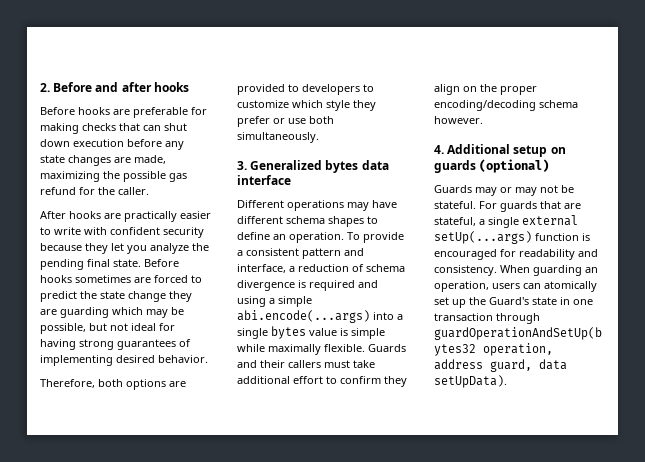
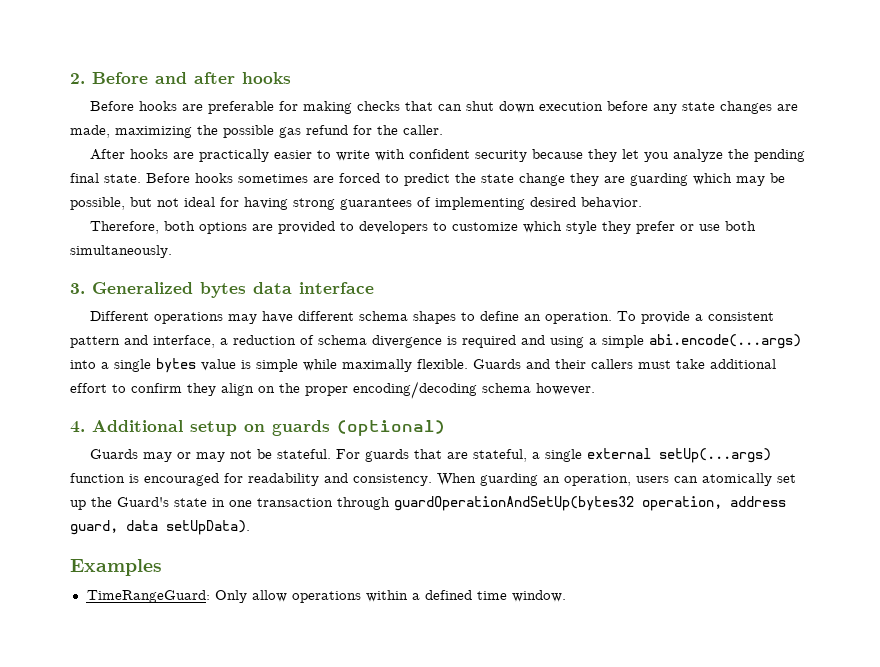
+ Examples
+ TimeRangeGuard: Only allow operations within a defined time window.

